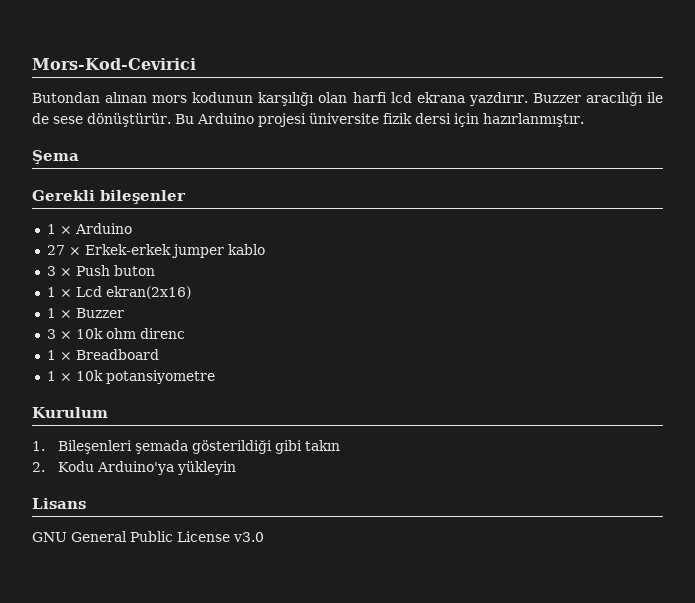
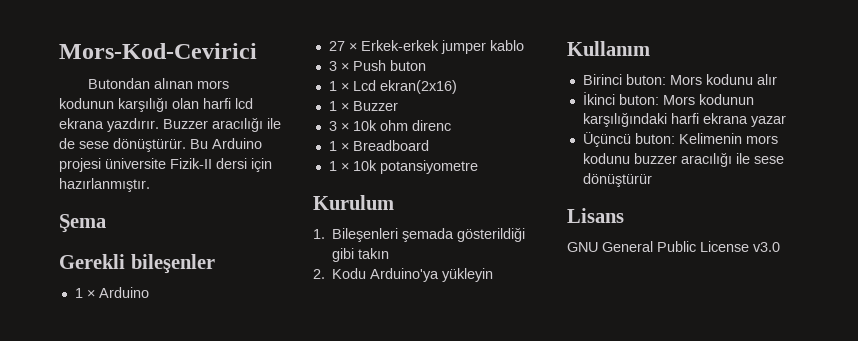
- Bu Arduino projesi üniversite fizik dersi için hazırlanmıştır.
+ Bu Arduino projesi üniversite Fizik-II dersi için hazırlanmıştır.
+ Kullanım
+ Birinci buton: Mors kodunu alır
+ İkinci buton: Mors kodunun karşılığındaki harfi ekrana yazar
+ Üçüncü buton: Kelimenin mors kodunu buzzer aracılığı ile sese dönüştürür

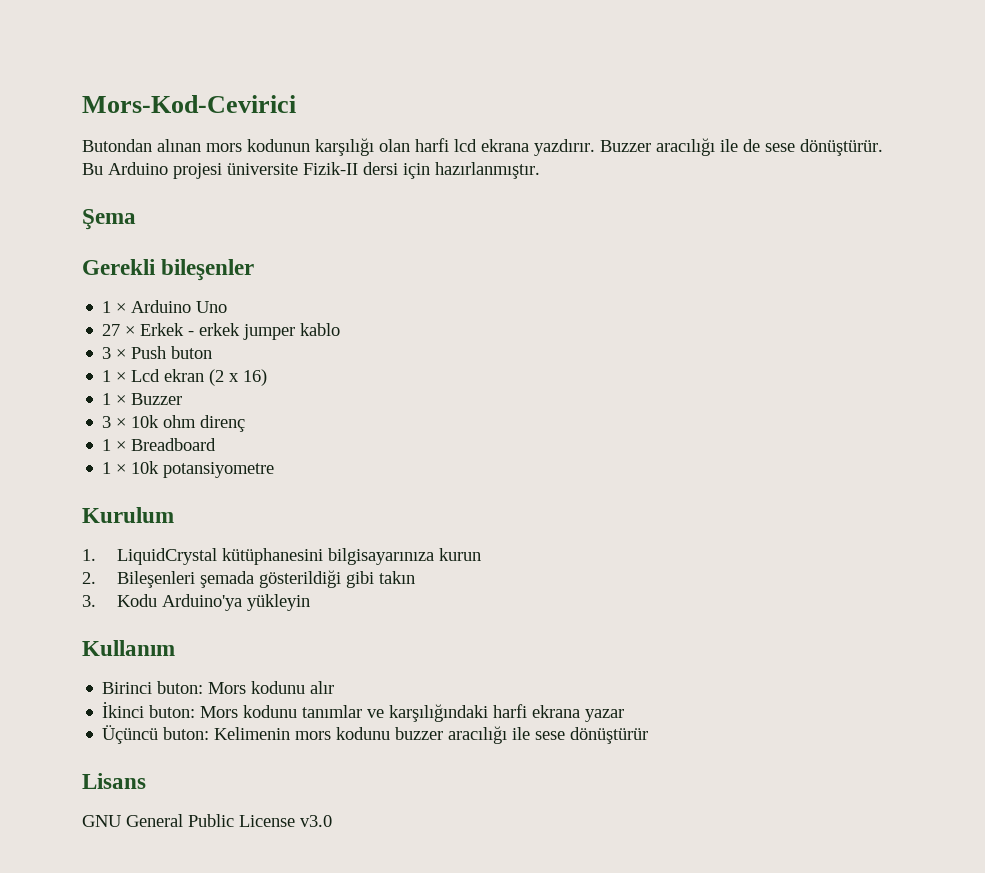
- 1 × Arduino
+ 1 × Arduino Uno
- 27 × Erkek-erkek jumper kablo
+ 27 × Erkek - erkek jumper kablo
- 1 × Lcd ekran(2x16)
+ 1 × Lcd ekran (2 x 16)
- 3 × 10k ohm direnc
+ 3 × 10k ohm direnç
- 1. Bileşenleri şemada gösterildiği gibi takın
+ 1. LiquidCrystal kütüphanesini bilgisayarınıza kurun
+ 2. Bileşenleri şemada gösterildiği gibi takın
- 2. Kodu Arduino'ya yükleyin
+ 3. Kodu Arduino'ya yükleyin
- İkinci buton: Mors kodunun karşılığındaki harfi ekrana yazar
+ İkinci buton: Mors kodunu tanımlar ve karşılığındaki harfi ekrana yazar

